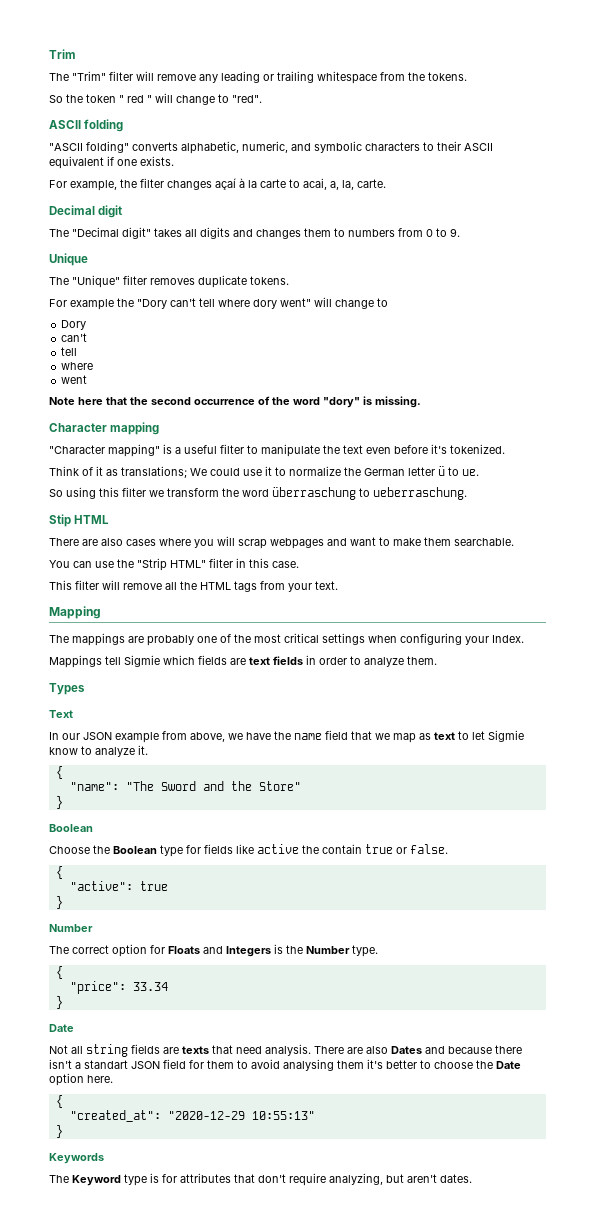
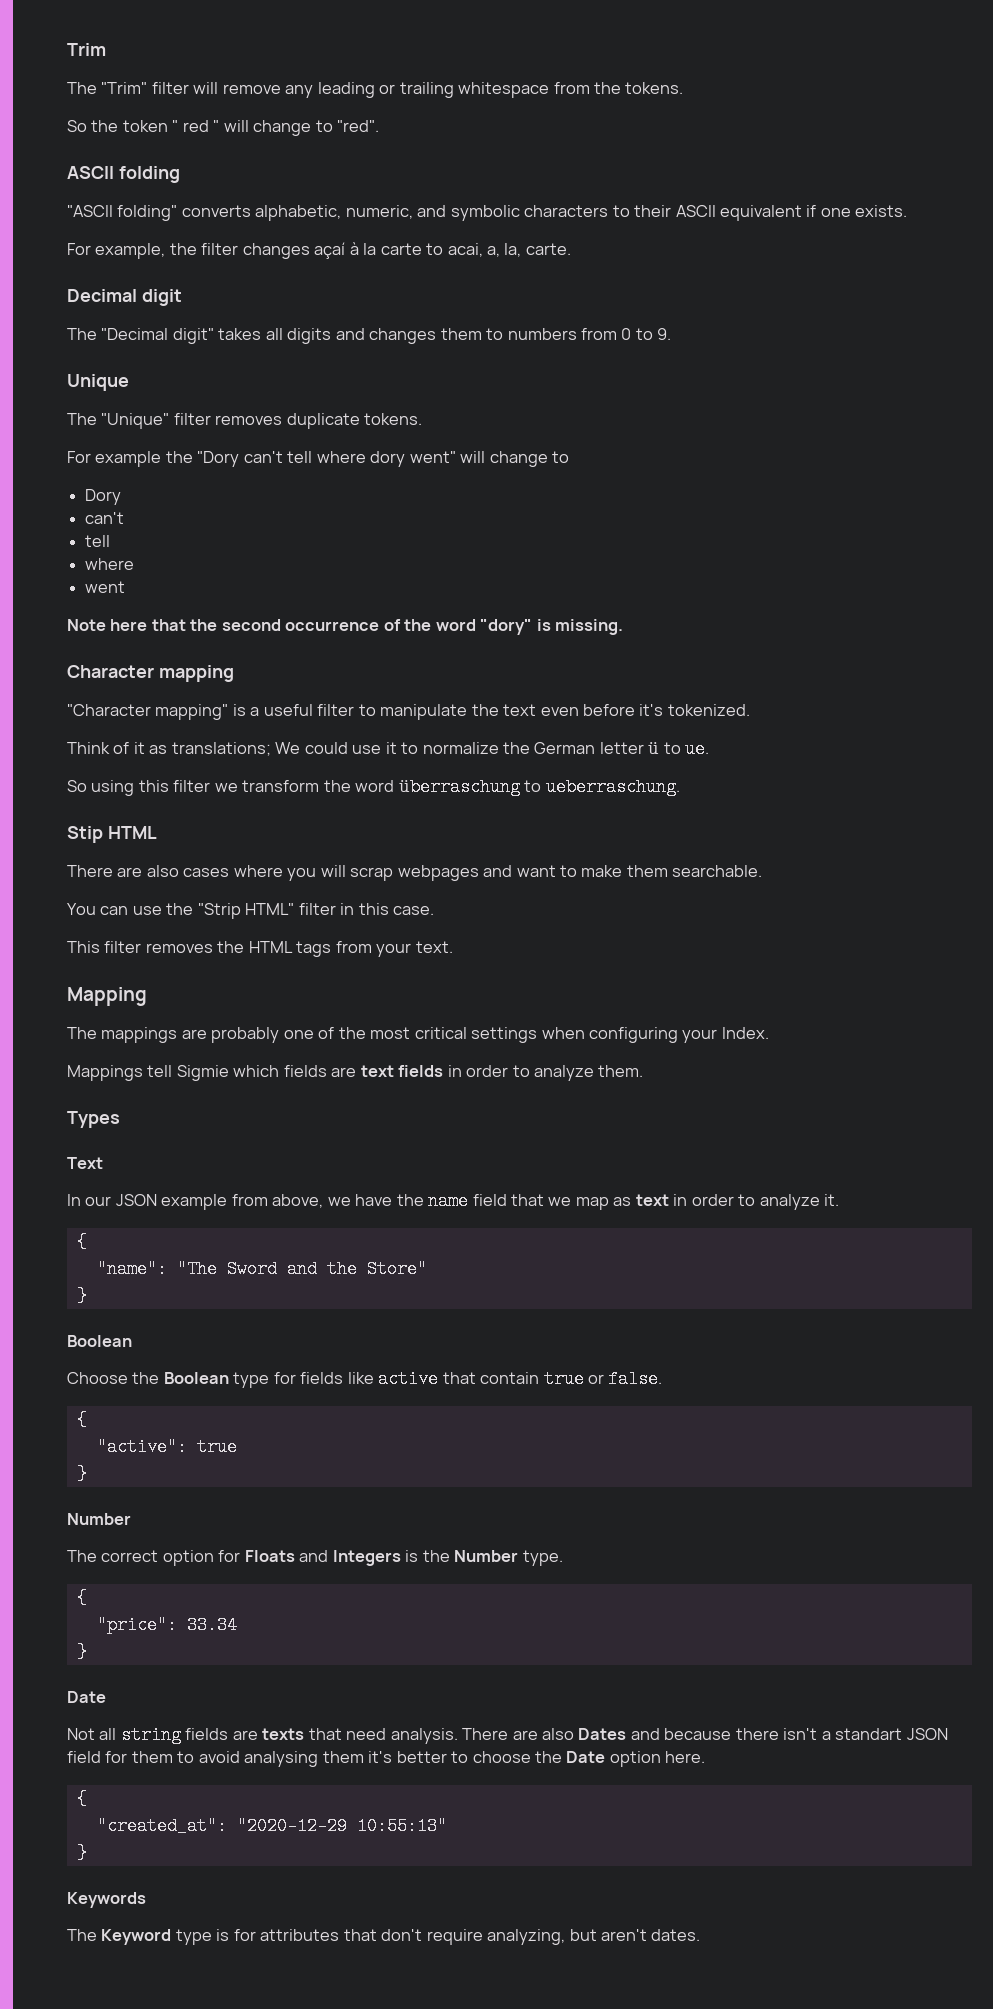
- This filter will remove all the HTML tags from your text.
+ This filter removes the HTML tags from your text.
- In our JSON example from above, we have the name field that we map as text to let Sigmie know to analyze it.
+ In our JSON example from above, we have the name field that we map as text in order to analyze it.
- Choose the Boolean type for fields like active the contain true or false.
+ Choose the Boolean type for fields like active that contain true or false.

